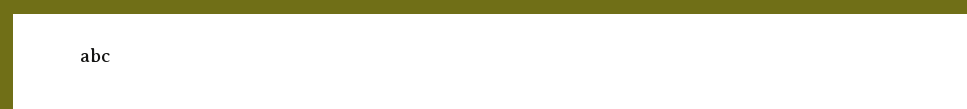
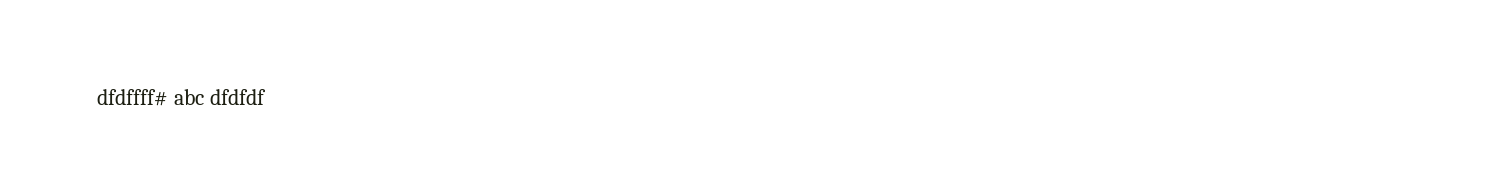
- abc
+ dfdffff# abc dfdfdf

